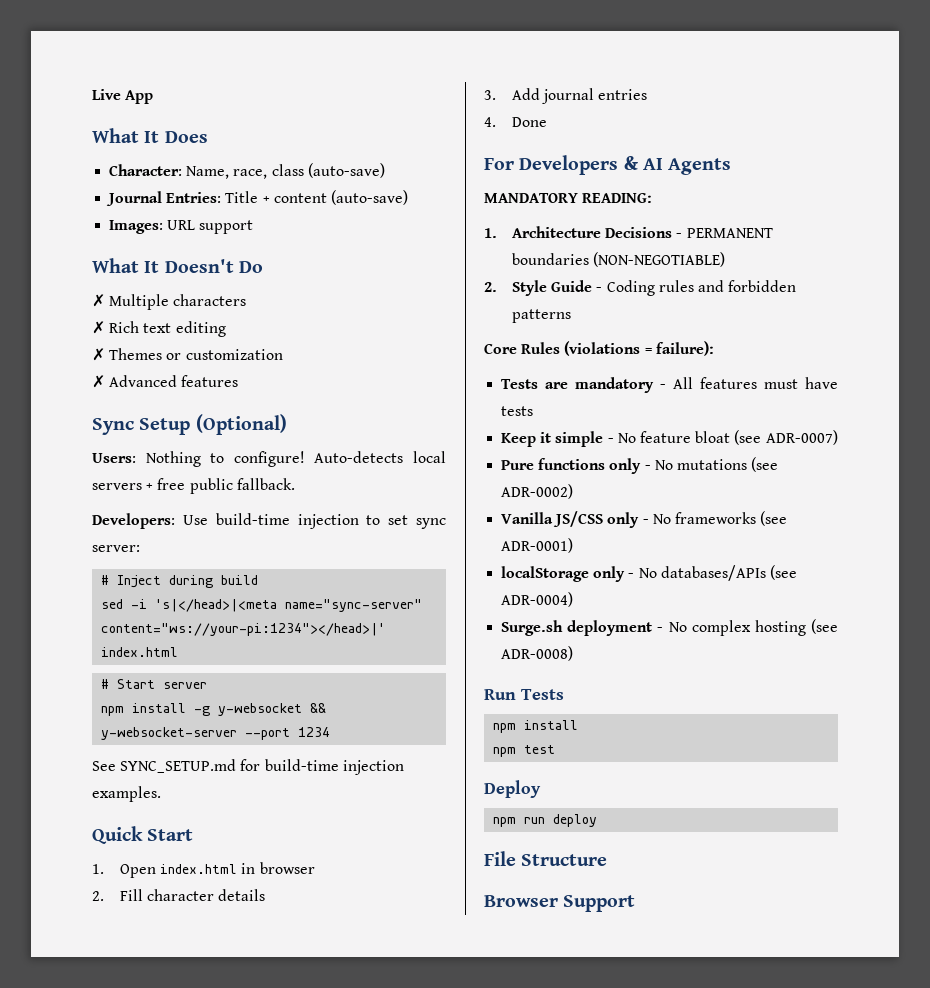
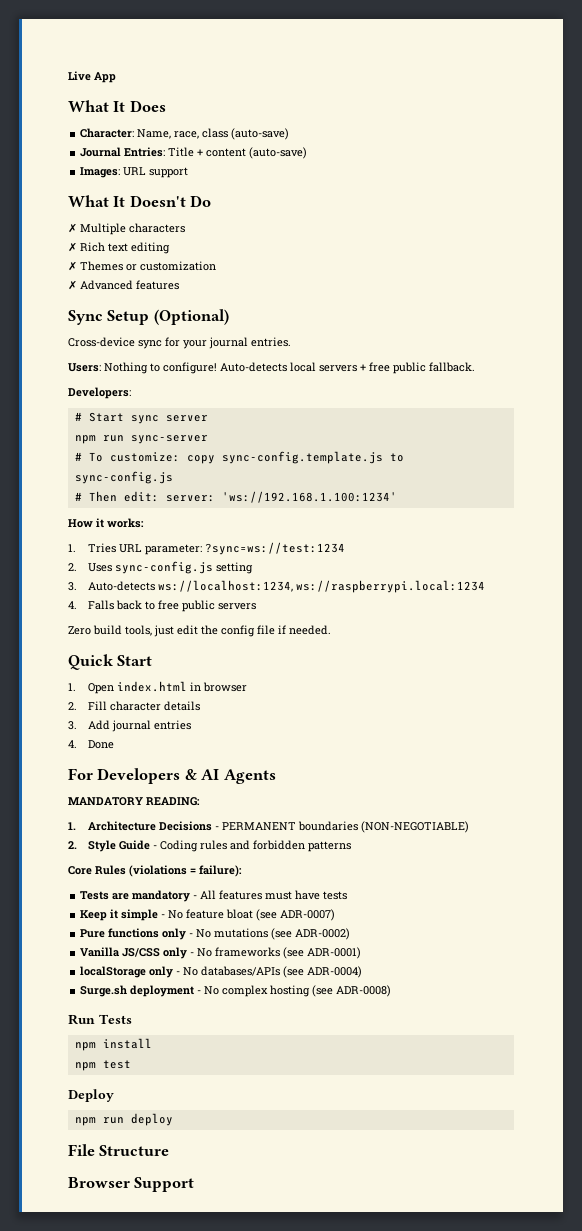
+ Cross-device sync for your journal entries.
- Developers: Use build-time injection to set sync server:
- # Inject during build
- sed -i 's|</head>|<meta name="sync-server" content="ws://your-pi:1234"></head>|' index.html
+ Developers:
- # Start server
+ # Start sync server
- npm install -g y-websocket && y-websocket-server --port 1234
- See SYNC_SETUP.md for build-time injection examples.
+ npm run sync-server
+ # To customize: copy sync-config.template.js to sync-config.js
+ # Then edit: server: 'ws://192.168.1.100:1234'
+ How it works:
+ 1. Tries URL parameter: ?sync=ws://test:1234
+ 2. Uses sync-config.js setting
+ 3. Auto-detects ws://localhost:1234, ws://raspberrypi.local:1234
+ 4. Falls back to free public servers
+ Zero build tools, just edit the config file if needed.

